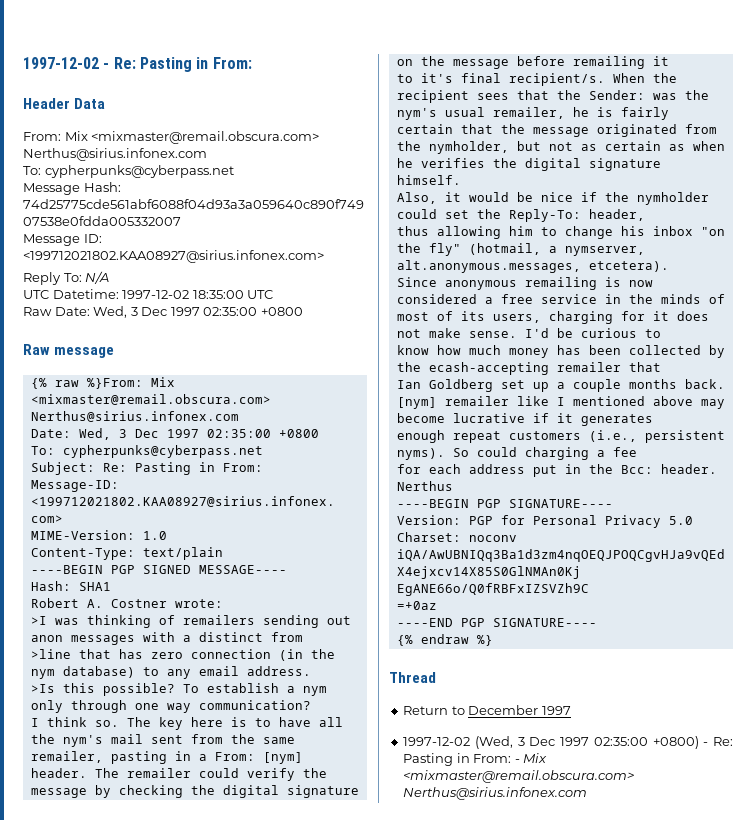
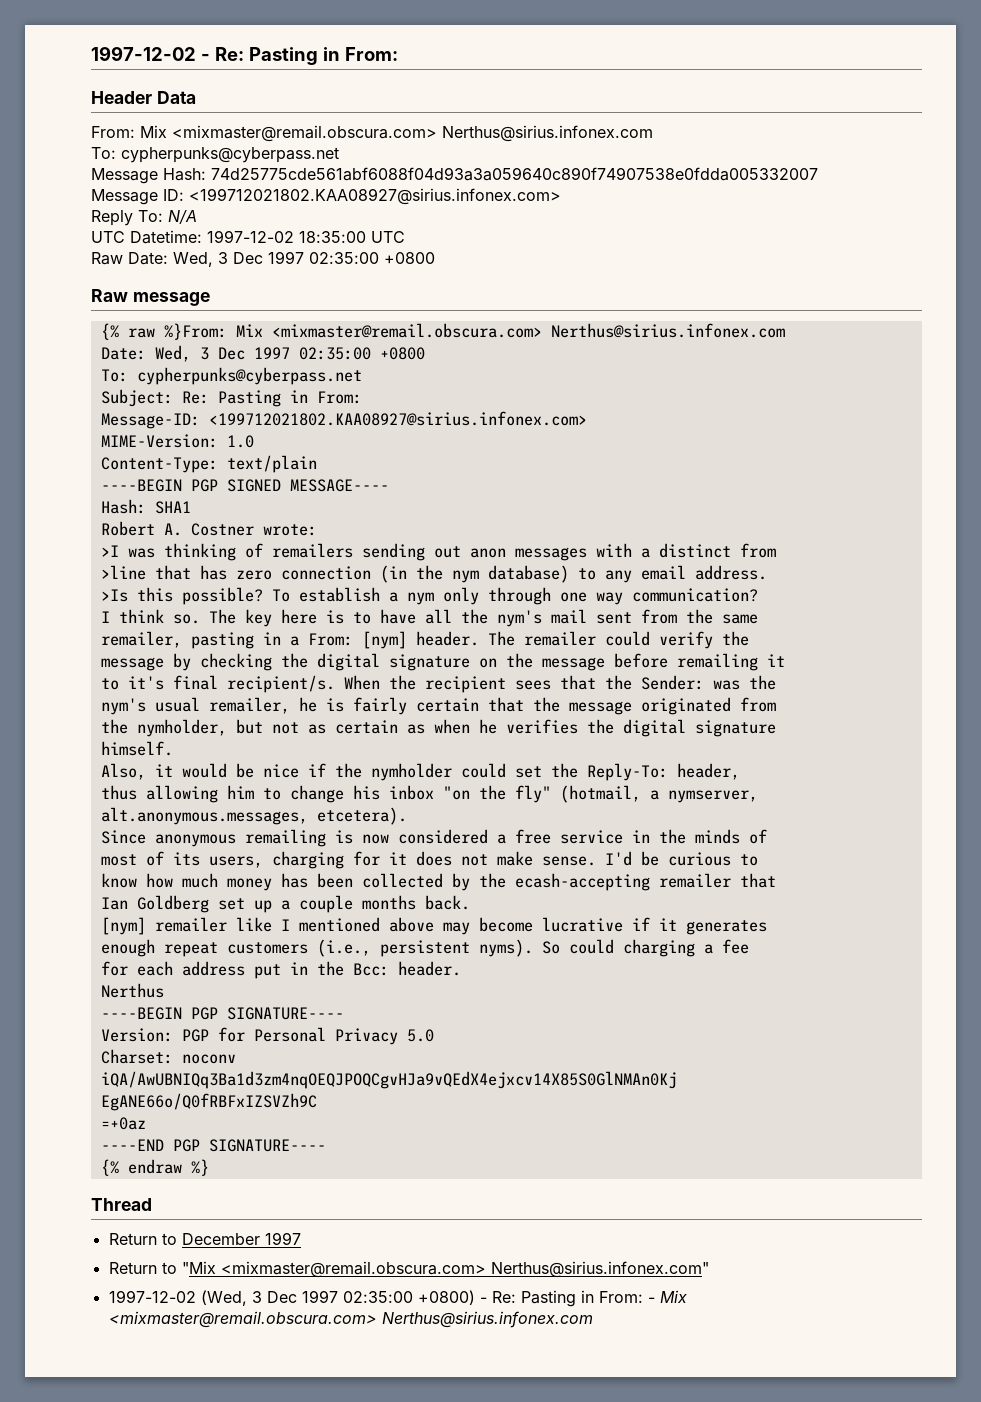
+ Return to "Mix <mixmaster@remail.obscura.com> Nerthus@sirius.infonex.com"

